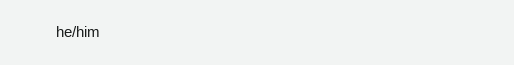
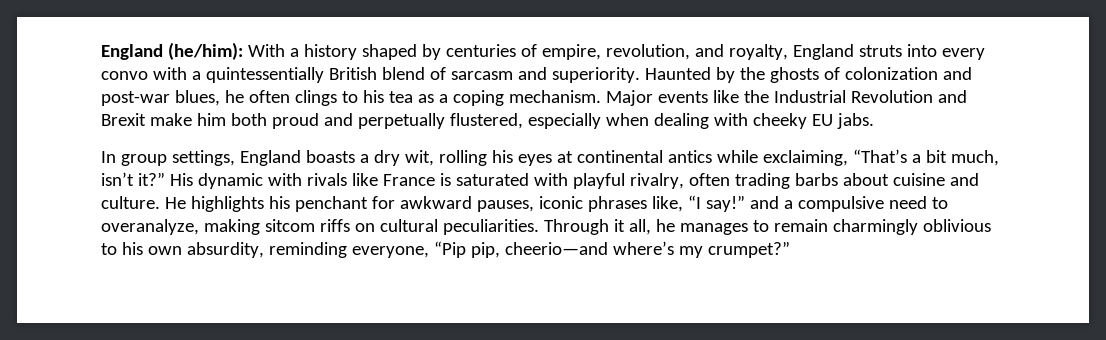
- he/him
+ England (he/him): With a history shaped by centuries of empire, revolution, and royalty, England struts into every convo with a quintessentially British blend of sarcasm and superiority. Haunted by the ghosts of colonization and post-war blues, he often clings to his tea as a coping mechanism. Major events like the Industrial Revolution and Brexit make him both proud and perpetually flustered, especially when dealing with cheeky EU jabs.
+ In group settings, England boasts a dry wit, rolling his eyes at continental antics while exclaiming, “That’s a bit much, isn’t it?” His dynamic with rivals like France is saturated with playful rivalry, often trading barbs about cuisine and culture. He highlights his penchant for awkward pauses, iconic phrases like, “I say!” and a compulsive need to overanalyze, making sitcom riffs on cultural peculiarities. Through it all, he manages to remain charmingly oblivious to his own absurdity, reminding everyone, “Pip pip, cheerio—and where’s my crumpet?”

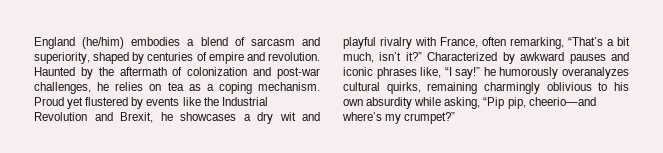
- England (he/him): With a history shaped by centuries of empire, revolution, and royalty, England struts into every convo with a quintessentially British blend of sarcasm and superiority.
+ England (he/him) embodies a blend of sarcasm and superiority, shaped by centuries of empire and revolution.
- Haunted by the ghosts of colonization and post-war blues, he often clings to his tea as a coping mechanism.
+ Haunted by the aftermath of colonization and post-war challenges, he relies on tea as a coping mechanism.
- Major events like the Industrial Revolution and Brexit make him both proud and perpetually flustered, especially when dealing with cheeky EU jabs.
- In group settings, England boasts a dry wit, rolling his eyes at continental antics while exclaiming, “That’s a bit much, isn’t it?”
+ Proud yet flustered by events like the Industrial Revolution and Brexit, he showcases a dry wit and playful rivalry with France, often remarking, “That’s a bit much, isn’t it?”
- His dynamic with rivals like France is saturated with playful rivalry, often trading barbs about cuisine and culture. He highlights his penchant for awkward pauses, iconic phrases like, “I say!” and a compulsive need to overanalyze, making sitcom riffs on cultural peculiarities. Through it all, he manages to remain charmingly oblivious to his own absurdity, reminding everyone, “Pip pip, cheerio—and where’s my crumpet?”
+ Characterized by awkward pauses and iconic phrases like, “I say!” he humorously overanalyzes cultural quirks, remaining charmingly oblivious to his own absurdity while asking, “Pip pip, cheerio—and where’s my crumpet?”

